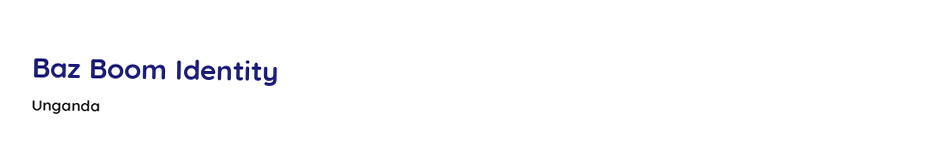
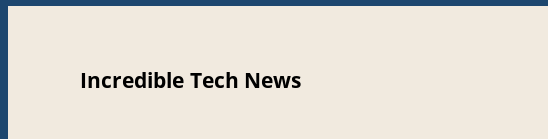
- Baz Boom Identity
- Unganda
+ Incredible Tech News

